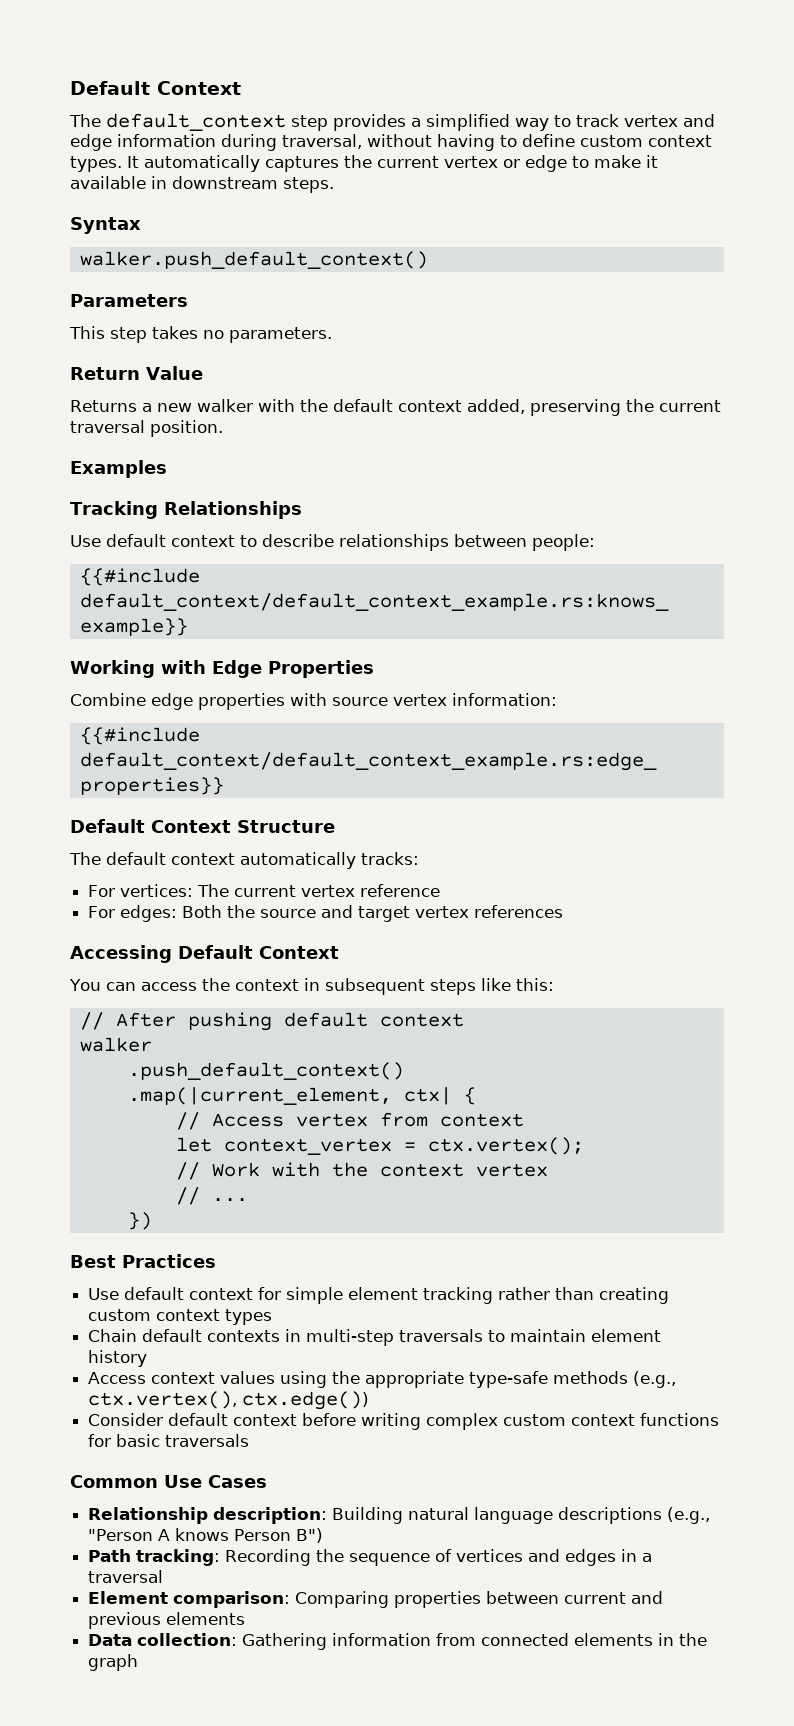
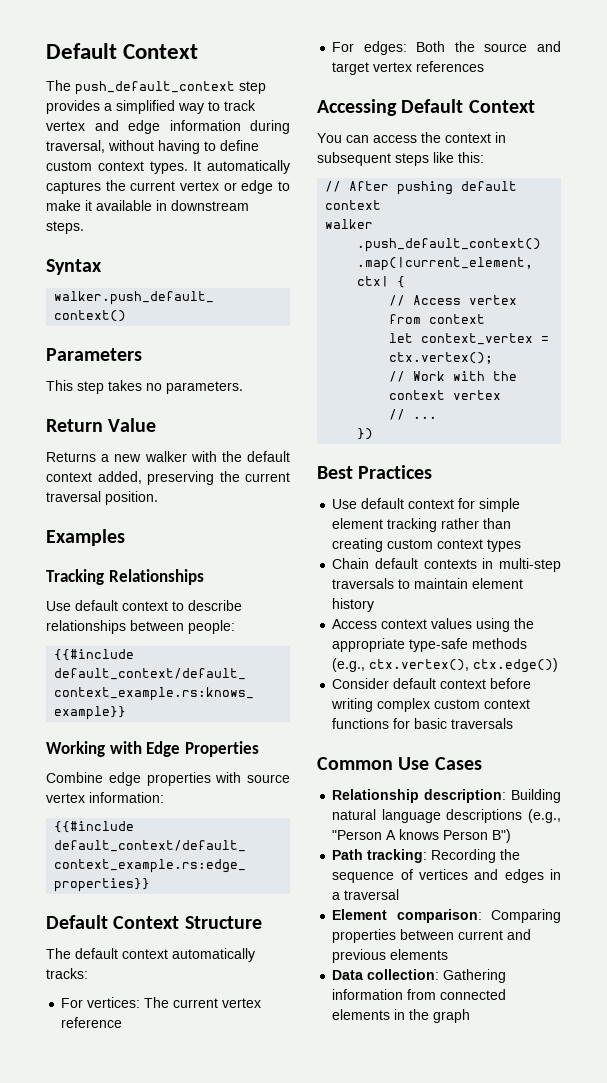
- The default_context step provides a simplified way to track vertex and edge information during traversal, without having to define custom context types.
+ The push_default_context step provides a simplified way to track vertex and edge information during traversal, without having to define custom context types.

